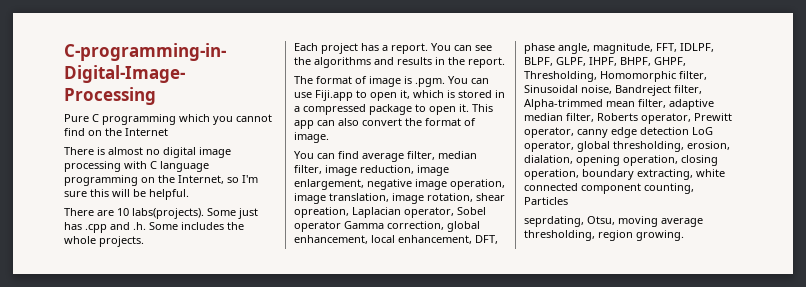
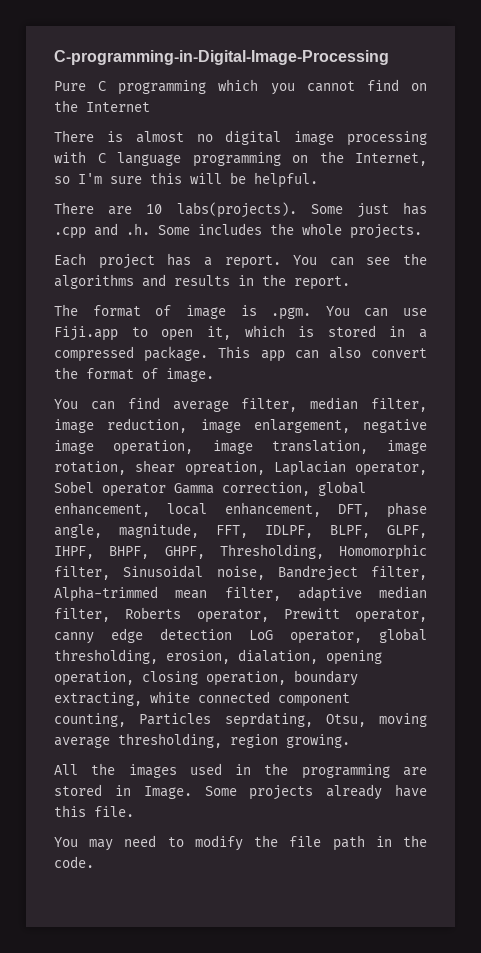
- The format of image is .pgm. You can use Fiji.app to open it, which is stored in a compressed package to open it.
+ The format of image is .pgm. You can use Fiji.app to open it, which is stored in a compressed package.
- You can find average filter, median filter, image reduction, image enlargement, negative image operation, image translation, image rotation, shear opreation, Laplacian operator, Sobel operator Gamma correction, global enhancement, local enhancement, DFT, phase angle, magnitude, FFT, IDLPF, BLPF, GLPF, IHPF, BHPF, GHPF, Thresholding, Homomorphic filter, Sinusoidal noise, Bandreject filter, Alpha-trimmed mean filter, adaptive median filter, Roberts operator, Prewitt operator, canny edge detection LoG operator, global thresholding, erosion, dialation, opening operation, closing operation, boundary extracting, white connected component counting, Particles
- seprdating, Otsu, moving average thresholding, region growing.
+ You can find average filter, median filter, image reduction, image enlargement, negative image operation, image translation, image rotation, shear opreation, Laplacian operator, Sobel operator Gamma correction, global enhancement, local enhancement, DFT, phase angle, magnitude, FFT, IDLPF, BLPF, GLPF, IHPF, BHPF, GHPF, Thresholding, Homomorphic filter, Sinusoidal noise, Bandreject filter, Alpha-trimmed mean filter, adaptive median filter, Roberts operator, Prewitt operator, canny edge detection LoG operator, global thresholding, erosion, dialation, opening operation, closing operation, boundary extracting, white connected component counting, Particles seprdating, Otsu, moving average thresholding, region growing.
+ All the images used in the programming are stored in Image. Some projects already have this file.
+ You may need to modify the file path in the code.

